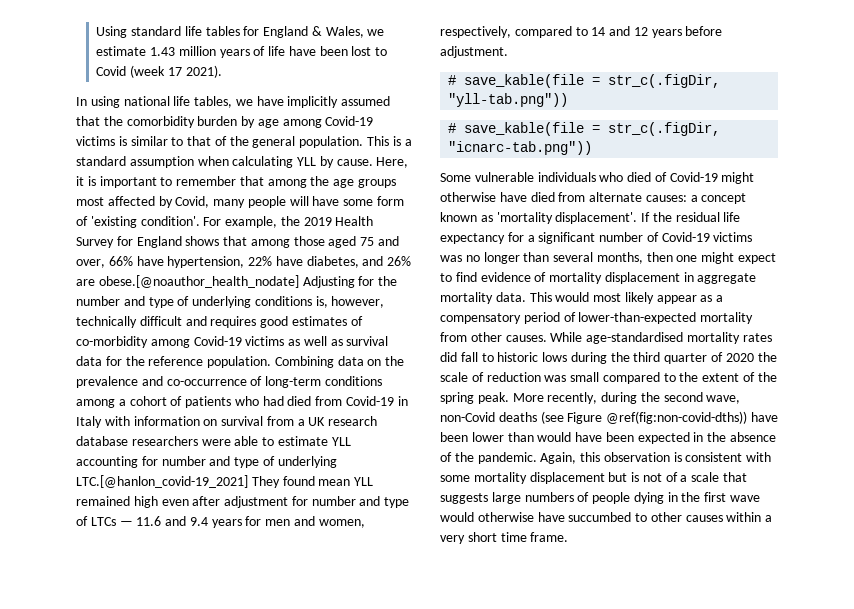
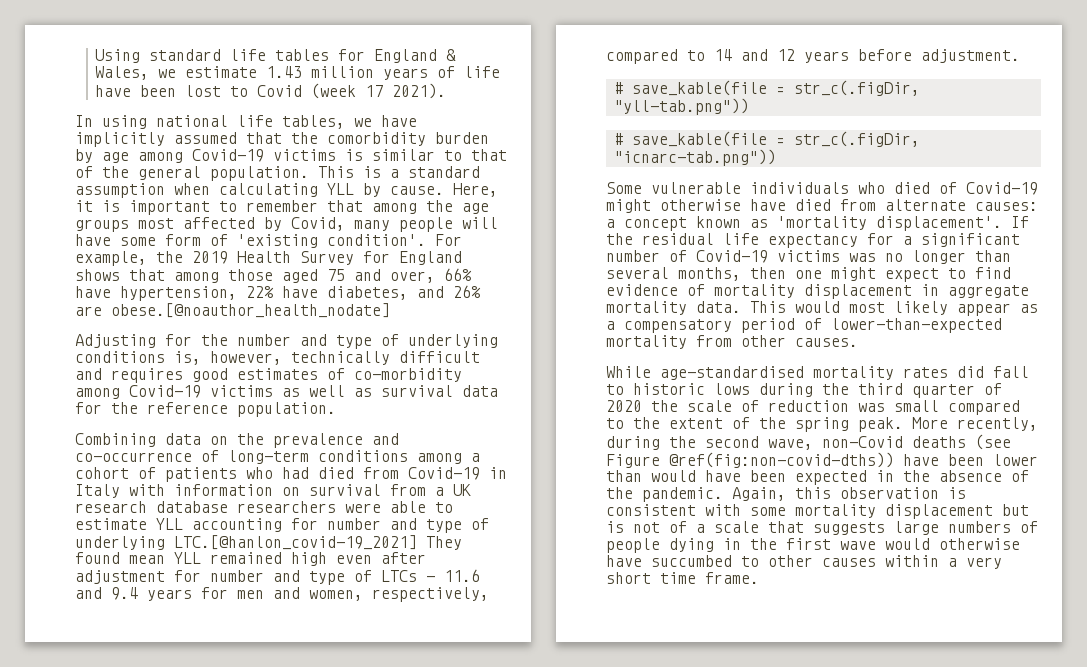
- For example, the 2019 Health Survey for England shows that among those aged 75 and over, 66% have hypertension, 22% have diabetes, and 26% are obese.[@noauthor_health_nodate] Adjusting for the number and type of underlying conditions is, however, technically difficult and requires good estimates of co-morbidity among Covid-19 victims as well as survival data for the reference population. Combining data on the prevalence and co-occurrence of long-term conditions among a cohort of patients who had died from Covid-19 in Italy with information on survival from a UK research database researchers were able to estimate YLL accounting for number and type of underlying LTC.[@hanlon_covid-19_2021] They found mean YLL remained high even after adjustment for number and type of LTCs — 11.6 and 9.4 years for men and women, respectively, compared to 14 and 12 years before adjustment.
+ For example, the 2019 Health Survey for England shows that among those aged 75 and over, 66% have hypertension, 22% have diabetes, and 26% are obese.[@noauthor_health_nodate]
+ Adjusting for the number and type of underlying conditions is, however, technically difficult and requires good estimates of co-morbidity among Covid-19 victims as well as survival data for the reference population.
+ Combining data on the prevalence and co-occurrence of long-term conditions among a cohort of patients who had died from Covid-19 in Italy with information on survival from a UK research database researchers were able to estimate YLL accounting for number and type of underlying LTC.[@hanlon_covid-19_2021] They found mean YLL remained high even after adjustment for number and type of LTCs — 11.6 and 9.4 years for men and women, respectively, compared to 14 and 12 years before adjustment.
- This would most likely appear as a compensatory period of lower-than-expected mortality from other causes. While age-standardised mortality rates did fall to historic lows during the third quarter of 2020 the scale of reduction was small compared to the extent of the spring peak.
+ This would most likely appear as a compensatory period of lower-than-expected mortality from other causes.
+ While age-standardised mortality rates did fall to historic lows during the third quarter of 2020 the scale of reduction was small compared to the extent of the spring peak.

